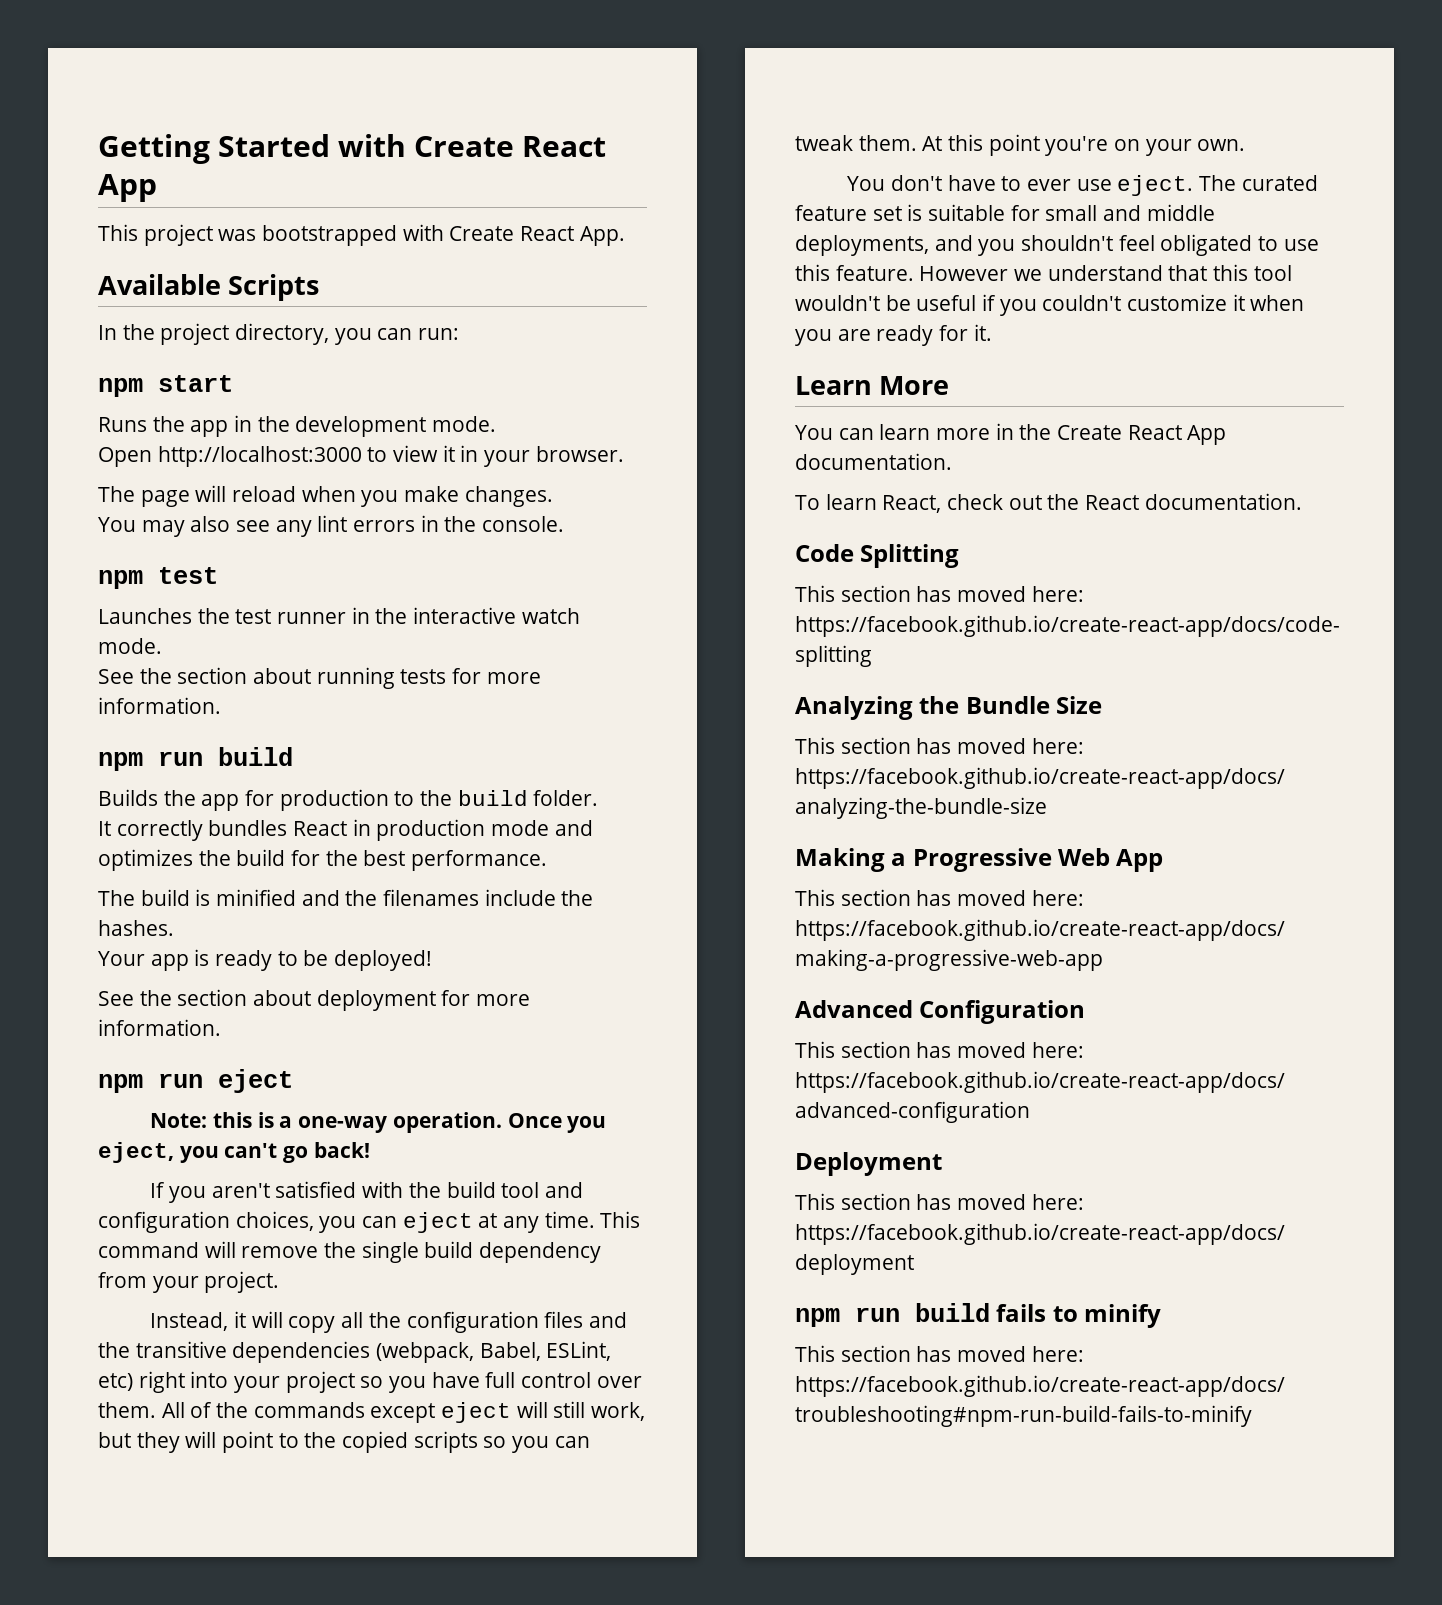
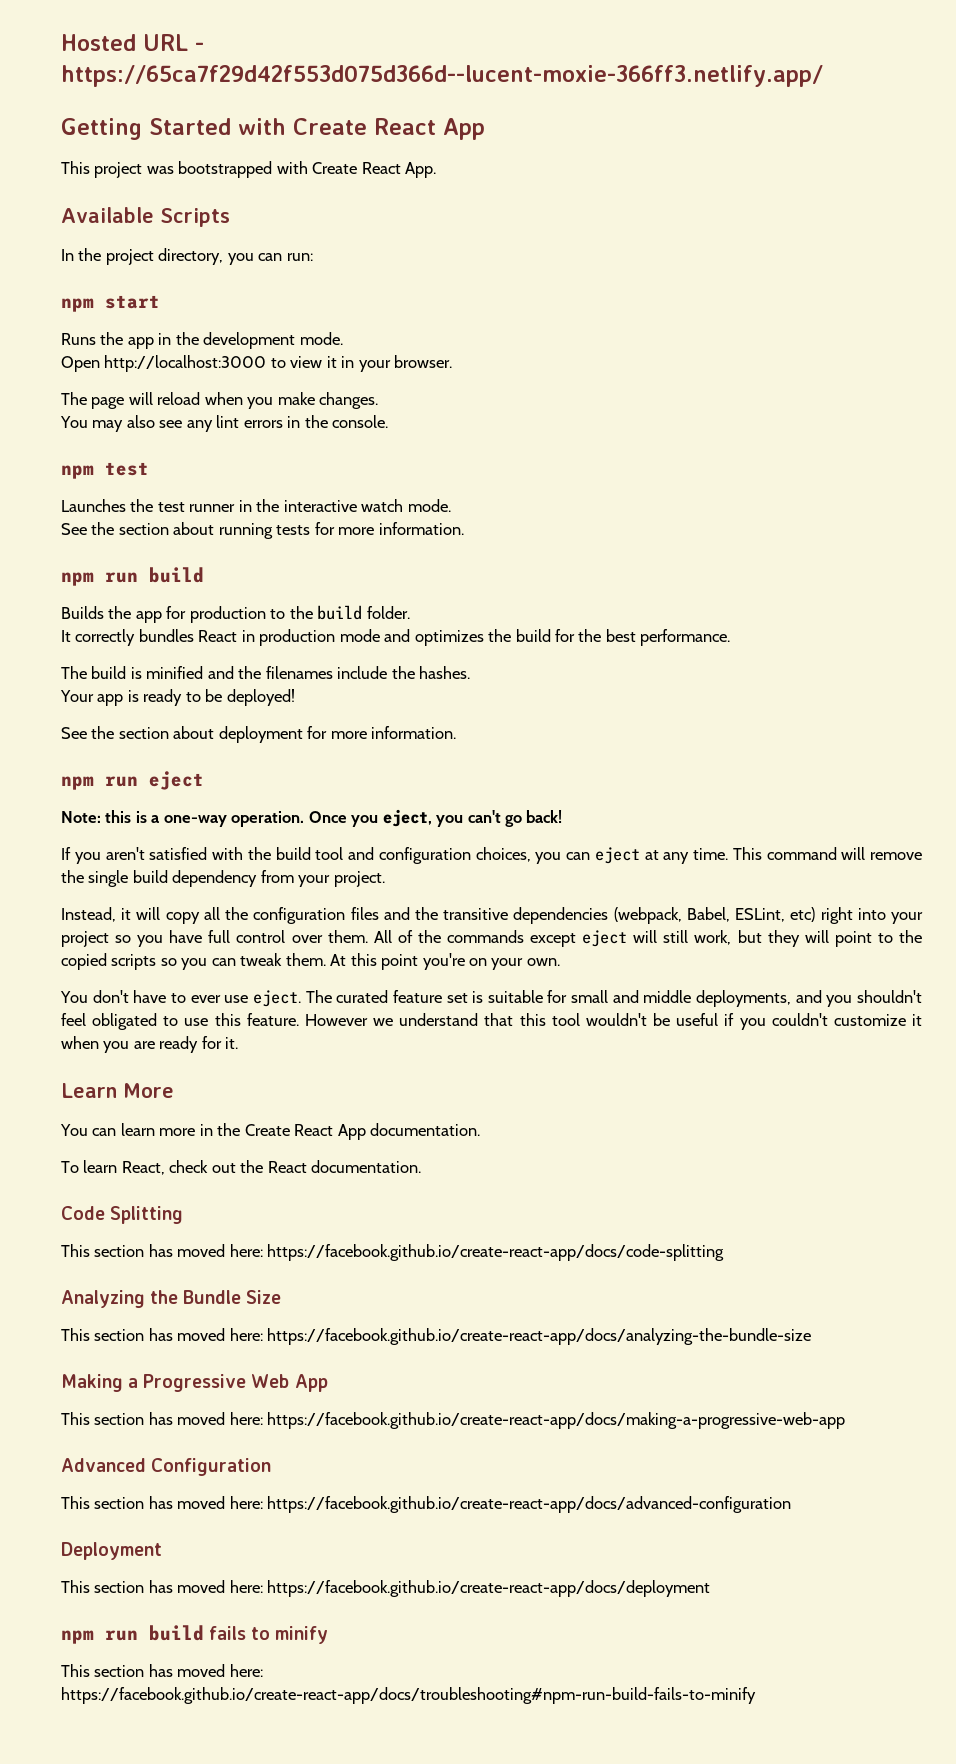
+ Hosted URL - https://65ca7f29d42f553d075d366d--lucent-moxie-366ff3.netlify.app/

